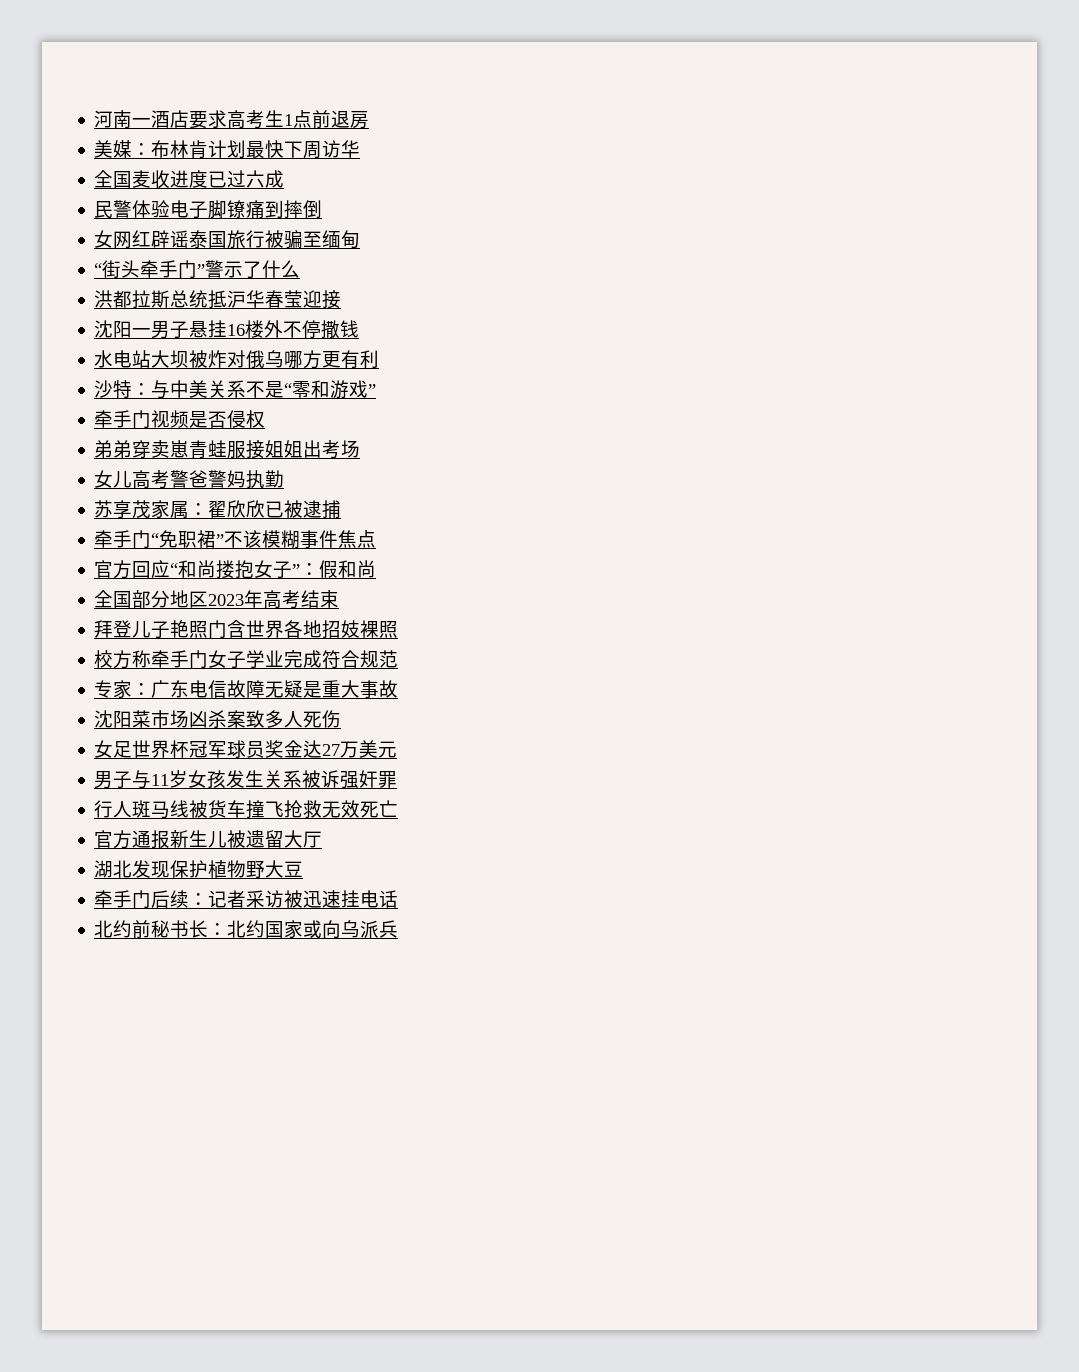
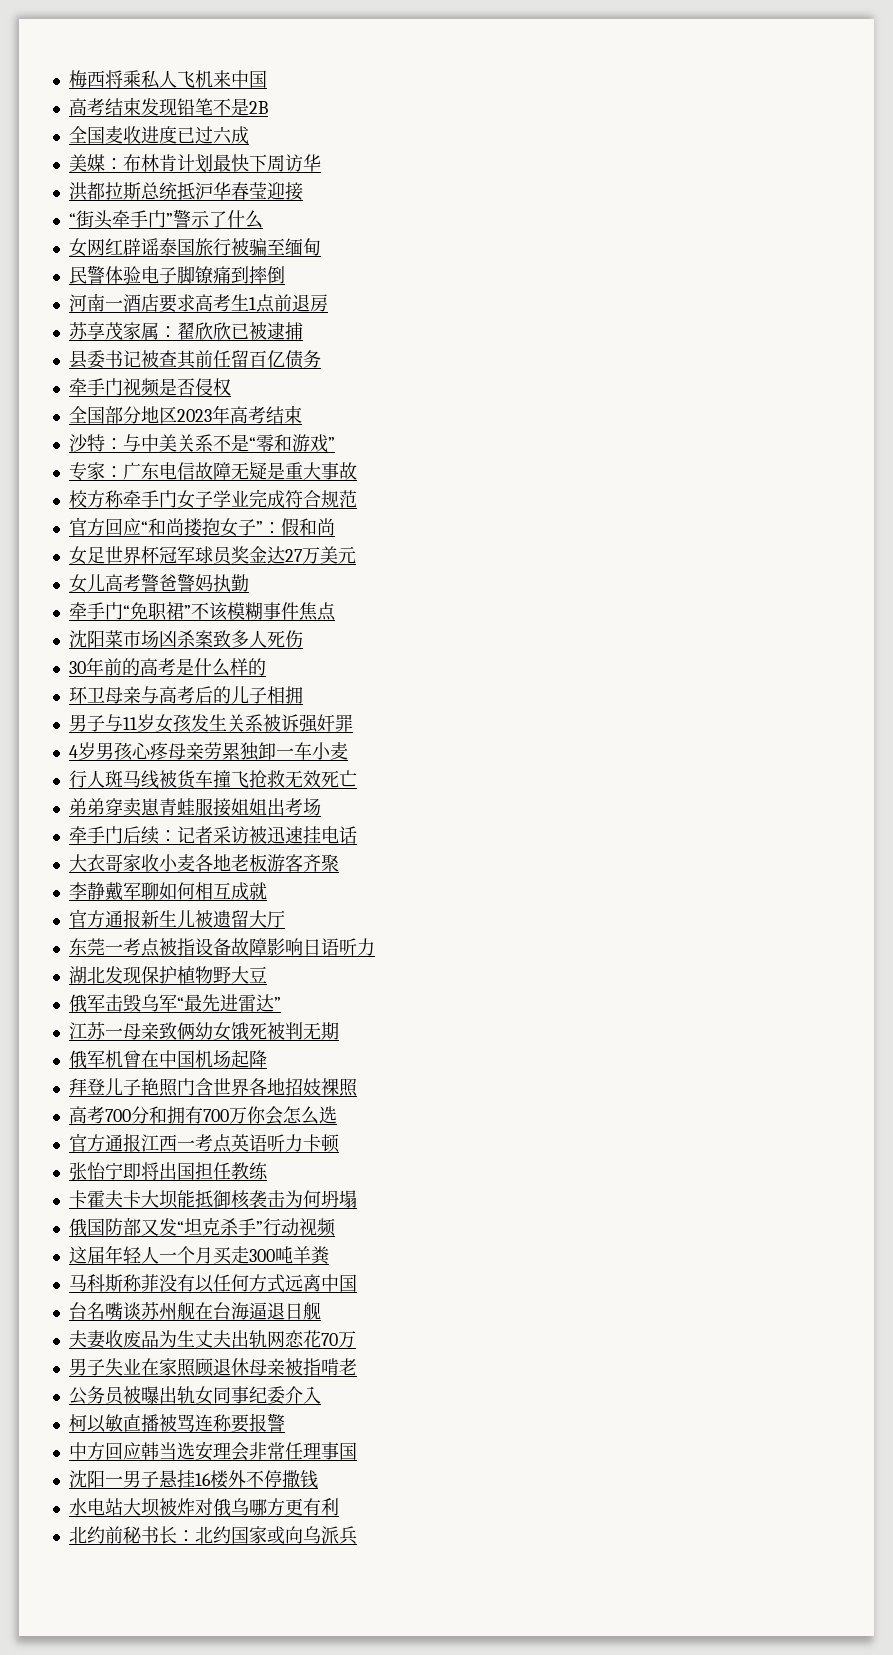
+ 梅西将乘私人飞机来中国
+ 高考结束发现铅笔不是2B
+ 全国麦收进度已过六成
+ 美媒：布林肯计划最快下周访华
+ 洪都拉斯总统抵沪华春莹迎接
+ “街头牵手门”警示了什么
+ 女网红辟谣泰国旅行被骗至缅甸
+ 民警体验电子脚镣痛到摔倒
- 美媒：布林肯计划最快下周访华
- 全国麦收进度已过六成
- 民警体验电子脚镣痛到摔倒
- 女网红辟谣泰国旅行被骗至缅甸
- “街头牵手门”警示了什么
- 洪都拉斯总统抵沪华春莹迎接
+ 苏享茂家属：翟欣欣已被逮捕
+ 县委书记被查其前任留百亿债务
+ 牵手门视频是否侵权
+ 全国部分地区2023年高考结束
+ 沙特：与中美关系不是“零和游戏”
+ 专家：广东电信故障无疑是重大事故
+ 校方称牵手门女子学业完成符合规范
+ 官方回应“和尚搂抱女子”：假和尚
+ 女足世界杯冠军球员奖金达27万美元
+ 女儿高考警爸警妈执勤
+ 牵手门“免职裙”不该模糊事件焦点
+ 沈阳菜市场凶杀案致多人死伤
+ 30年前的高考是什么样的
+ 环卫母亲与高考后的儿子相拥
+ 男子与11岁女孩发生关系被诉强奸罪
+ 4岁男孩心疼母亲劳累独卸一车小麦
+ 行人斑马线被货车撞飞抢救无效死亡
+ 弟弟穿卖崽青蛙服接姐姐出考场
+ 牵手门后续：记者采访被迅速挂电话
+ 大衣哥家收小麦各地老板游客齐聚
+ 李静戴军聊如何相互成就
+ 官方通报新生儿被遗留大厅
+ 东莞一考点被指设备故障影响日语听力
+ 湖北发现保护植物野大豆
+ 俄军击毁乌军“最先进雷达”
+ 江苏一母亲致俩幼女饿死被判无期
+ 俄军机曾在中国机场起降
+ 拜登儿子艳照门含世界各地招妓裸照
+ 高考700分和拥有700万你会怎么选
+ 官方通报江西一考点英语听力卡顿
+ 张怡宁即将出国担任教练
+ 卡霍夫卡大坝能抵御核袭击为何坍塌
+ 俄国防部又发“坦克杀手”行动视频
+ 这届年轻人一个月买走300吨羊粪
+ 马科斯称菲没有以任何方式远离中国
+ 台名嘴谈苏州舰在台海逼退日舰
+ 夫妻收废品为生丈夫出轨网恋花70万
+ 男子失业在家照顾退休母亲被指啃老
+ 公务员被曝出轨女同事纪委介入
+ 柯以敏直播被骂连称要报警
+ 中方回应韩当选安理会非常任理事国
- 沙特：与中美关系不是“零和游戏”
- 牵手门视频是否侵权
- 弟弟穿卖崽青蛙服接姐姐出考场
- 女儿高考警爸警妈执勤
- 苏享茂家属：翟欣欣已被逮捕
- 牵手门“免职裙”不该模糊事件焦点
- 官方回应“和尚搂抱女子”：假和尚
- 全国部分地区2023年高考结束
- 拜登儿子艳照门含世界各地招妓裸照
- 校方称牵手门女子学业完成符合规范
- 专家：广东电信故障无疑是重大事故
- 沈阳菜市场凶杀案致多人死伤
- 女足世界杯冠军球员奖金达27万美元
- 男子与11岁女孩发生关系被诉强奸罪
- 行人斑马线被货车撞飞抢救无效死亡
- 官方通报新生儿被遗留大厅
- 湖北发现保护植物野大豆
- 牵手门后续：记者采访被迅速挂电话

